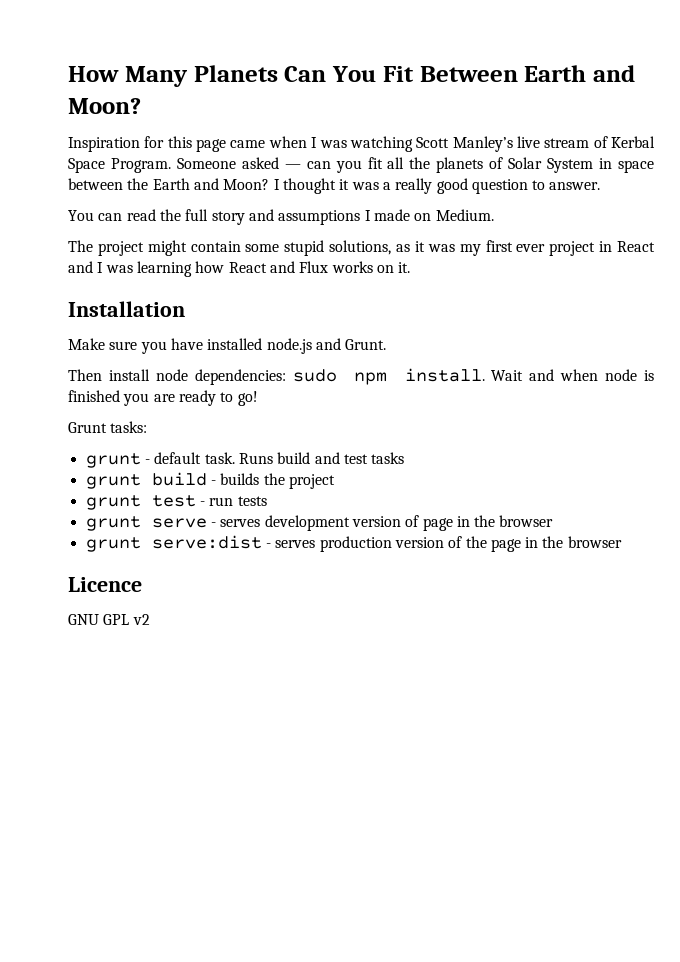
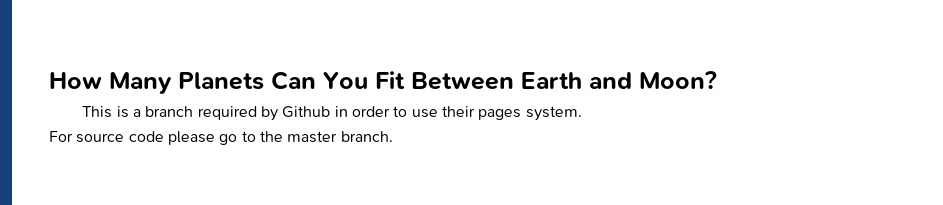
- Inspiration for this page came when I was watching Scott Manley’s live stream of Kerbal Space Program. Someone asked — can you fit all the planets of Solar System in space between the Earth and Moon? I thought it was a really good question to answer.
- You can read the full story and assumptions I made on Medium.
- The project might contain some stupid solutions, as it was my first ever project in React and I was learning how React and Flux works on it.
- Installation
- Make sure you have installed node.js and Grunt.
- Then install node dependencies: sudo npm install. Wait and when node is finished you are ready to go!
- Grunt tasks:
- grunt - default task. Runs build and test tasks
- grunt build - builds the project
- grunt test - run tests
- grunt serve - serves development version of page in the browser
- grunt serve:dist - serves production version of the page in the browser
- Licence
- GNU GPL v2
+ This is a branch required by Github in order to use their pages system.
+ For source code please go to the master branch.

